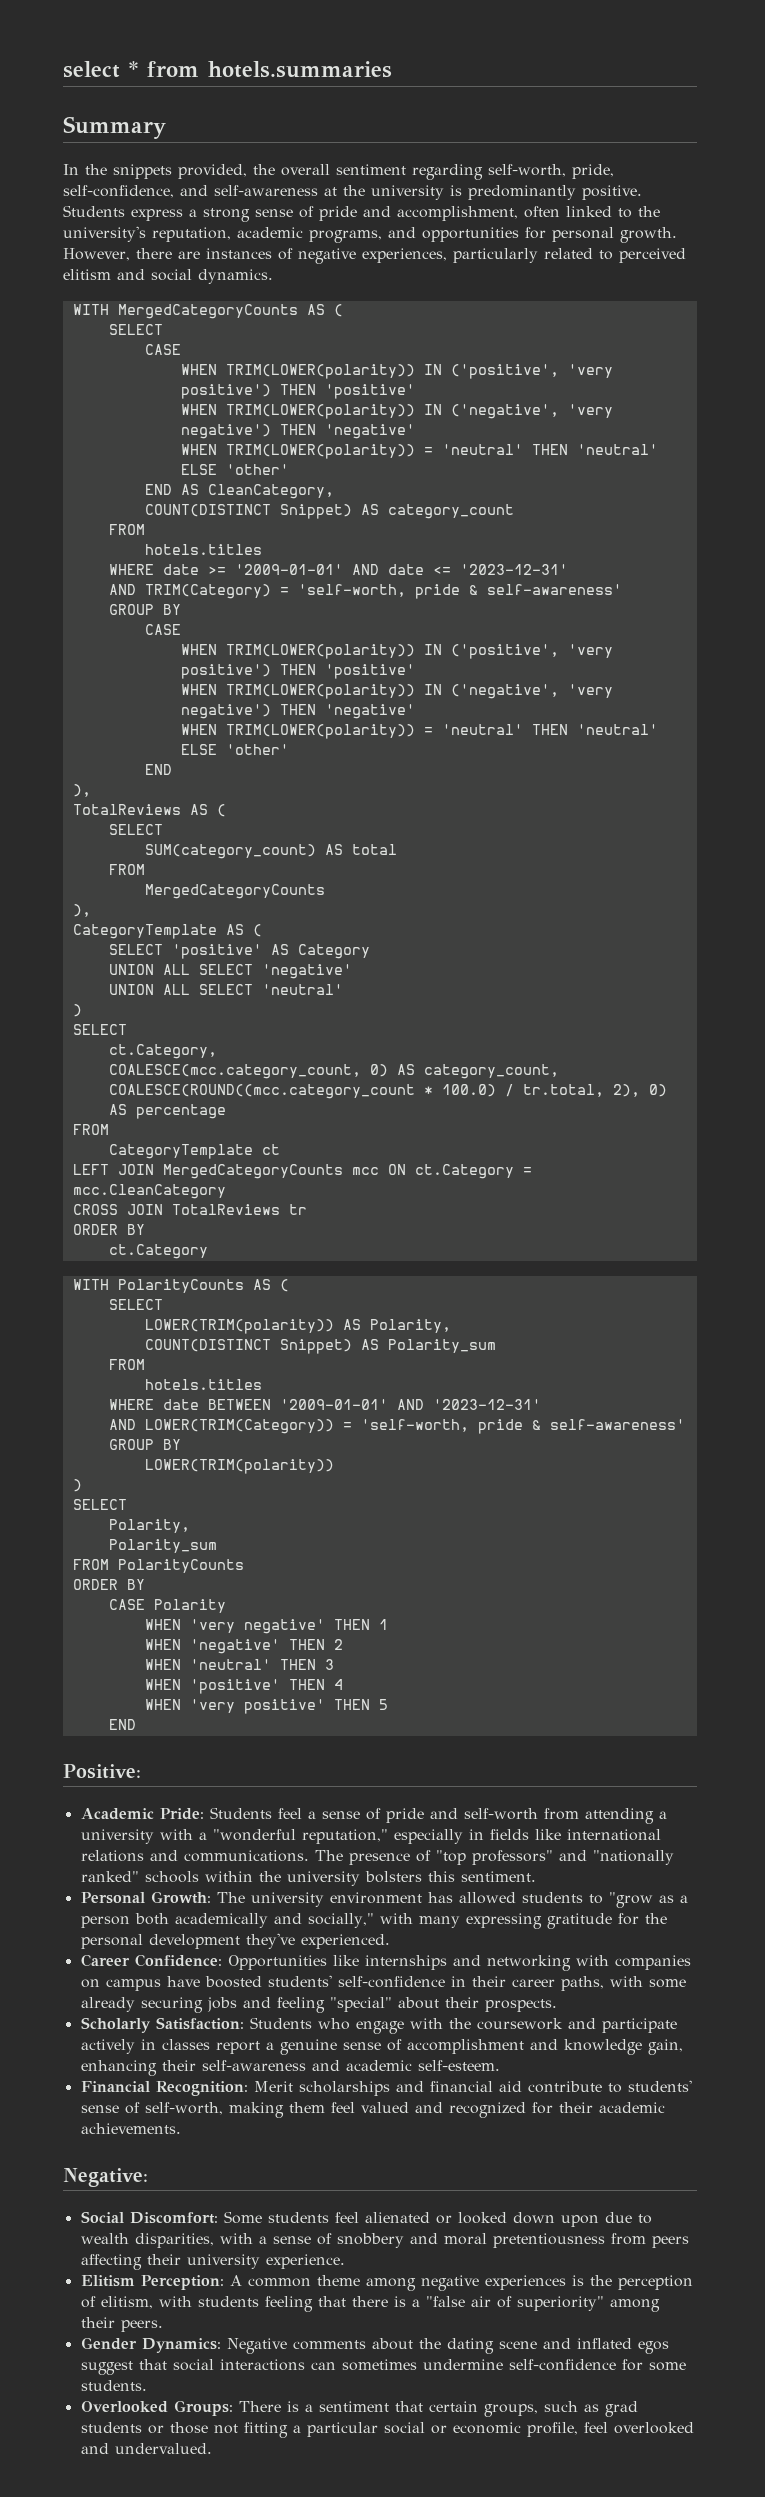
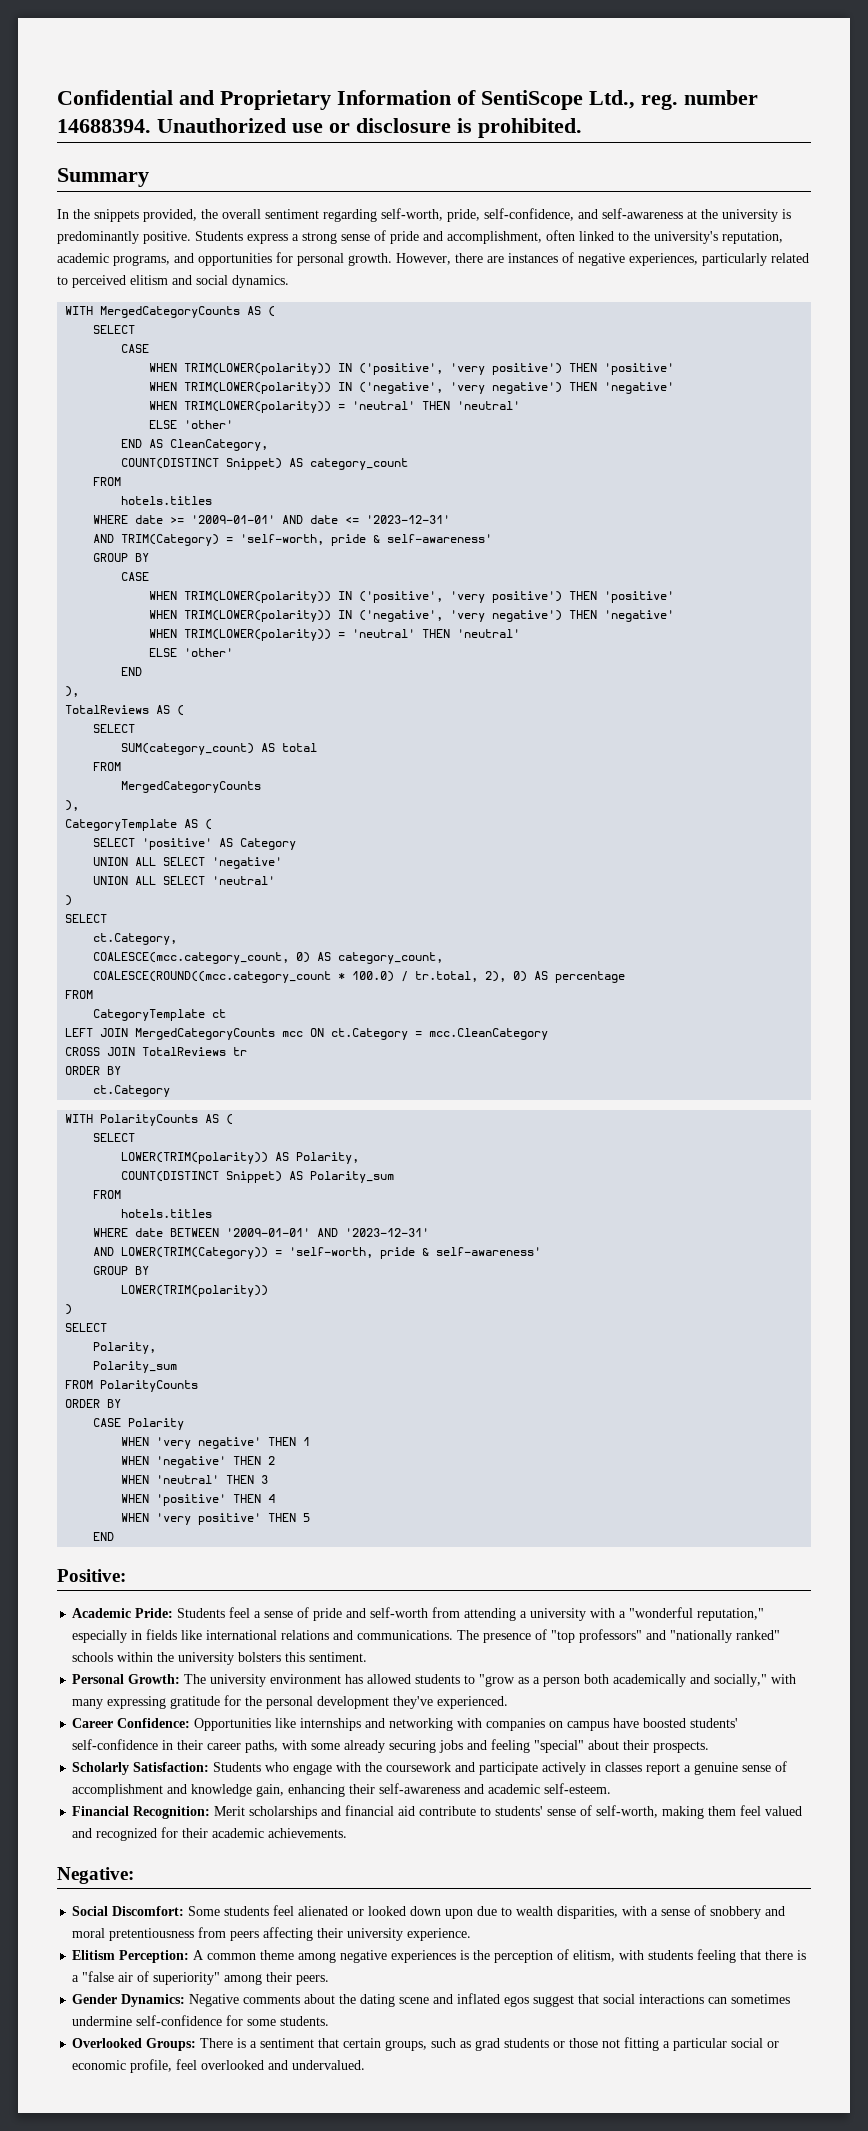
- select * from hotels.summaries
+ Confidential and Proprietary Information of SentiScope Ltd., reg. number 14688394. Unauthorized use or disclosure is prohibited.

